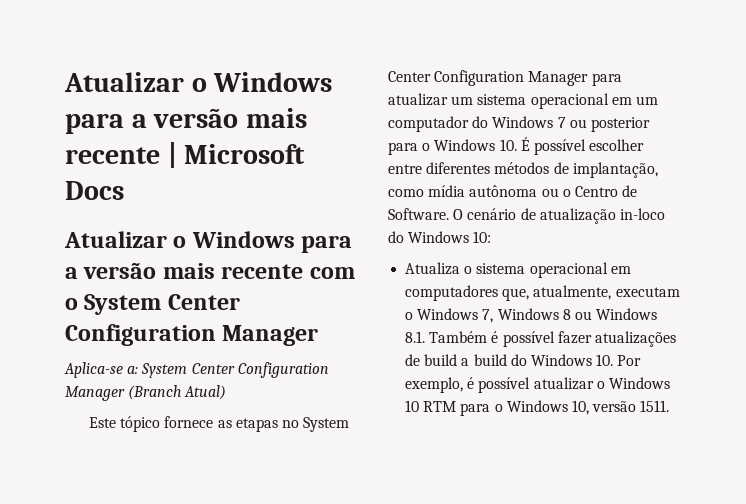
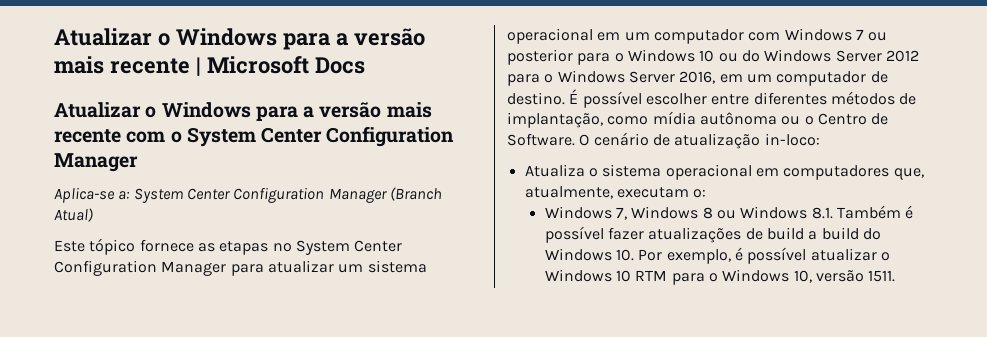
- Este tópico fornece as etapas no System Center Configuration Manager para atualizar um sistema operacional em um computador do Windows 7 ou posterior para o Windows 10. É possível escolher entre diferentes métodos de implantação, como mídia autônoma ou o Centro de Software.
+ Este tópico fornece as etapas no System Center Configuration Manager para atualizar um sistema operacional em um computador com Windows 7 ou posterior para o Windows 10 ou do Windows Server 2012 para o Windows Server 2016, em um computador de destino. É possível escolher entre diferentes métodos de implantação, como mídia autônoma ou o Centro de Software.
- O cenário de atualização in-loco do Windows 10:
+ O cenário de atualização in-loco:
- Atualiza o sistema operacional em computadores que, atualmente, executam o Windows 7, Windows 8 ou Windows 8.1. Também é possível fazer atualizações de build a build do Windows 10. Por exemplo, é possível atualizar o Windows 10 RTM para o Windows 10, versão 1511.
+ Atualiza o sistema operacional em computadores que, atualmente, executam o:
+ Windows 7, Windows 8 ou Windows 8.1. Também é possível fazer atualizações de build a build do Windows 10. Por exemplo, é possível atualizar o Windows 10 RTM para o Windows 10, versão 1511.

